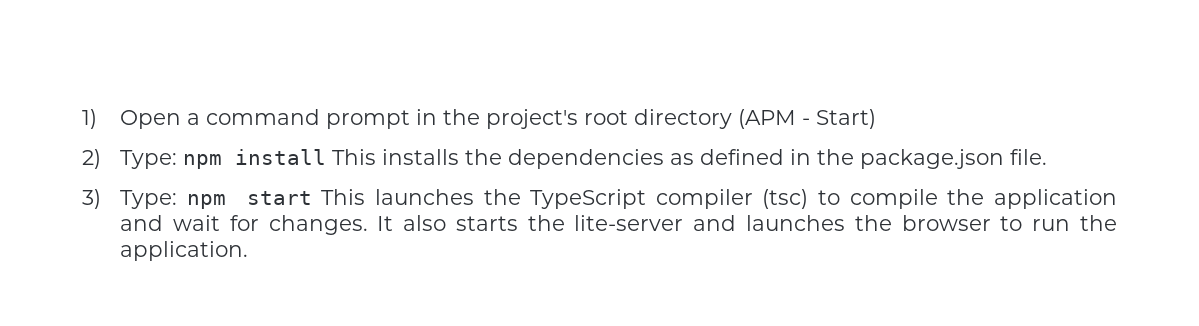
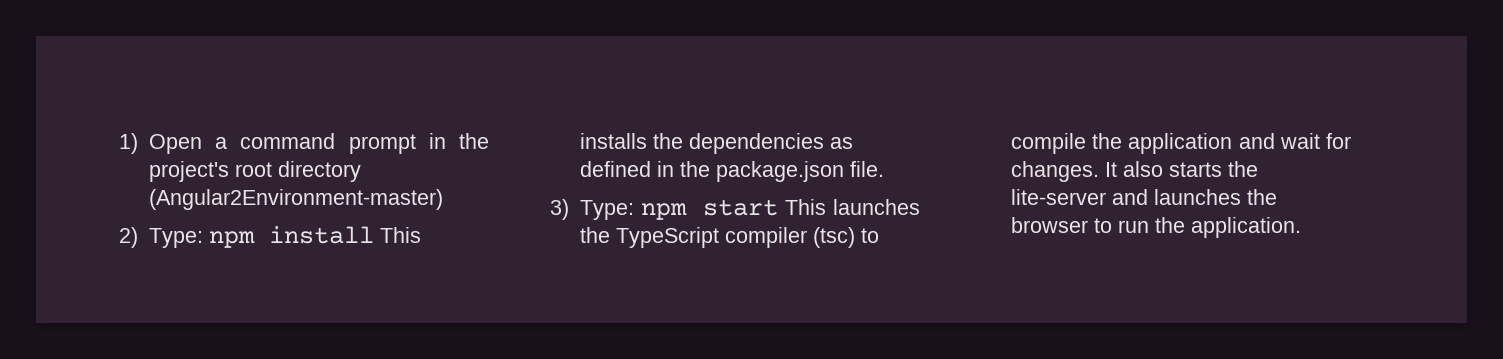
- 1) Open a command prompt in the project's root directory (APM - Start)
+ 1) Open a command prompt in the project's root directory (Angular2Environment-master)

